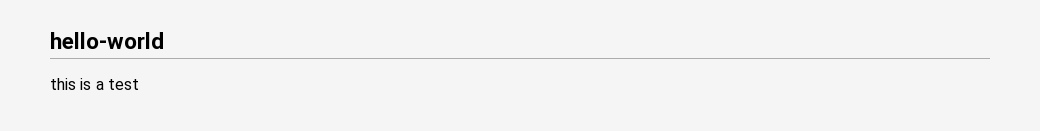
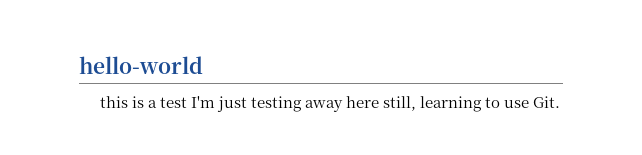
- this is a test
+ this is a test I'm just testing away here still, learning to use Git.

